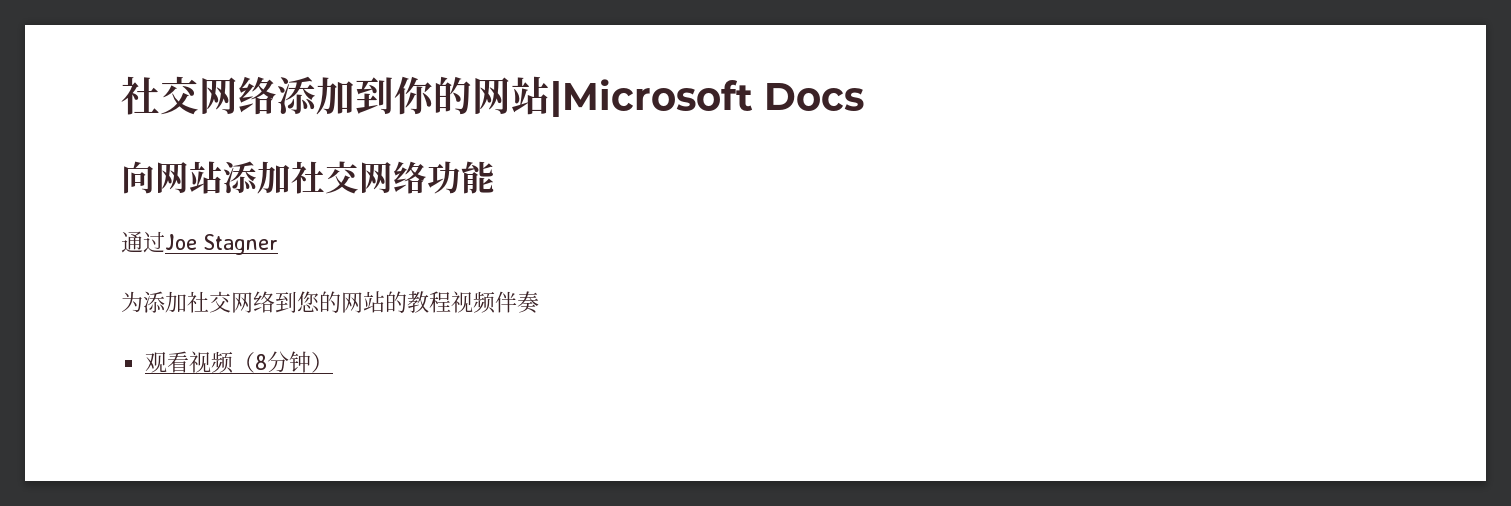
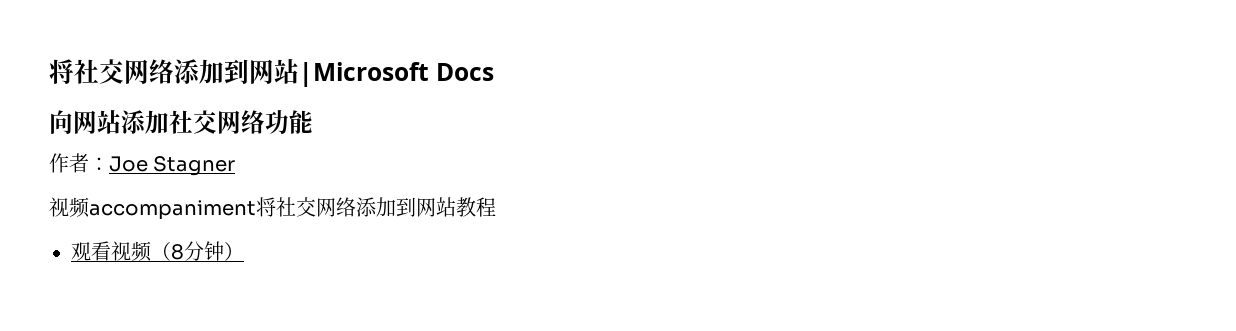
- 社交网络添加到你的网站|Microsoft Docs
+ 将社交网络添加到网站|Microsoft Docs
- 通过Joe Stagner
+ 作者：Joe Stagner
- 为添加社交网络到您的网站的教程视频伴奏
+ 视频accompaniment将社交网络添加到网站教程

